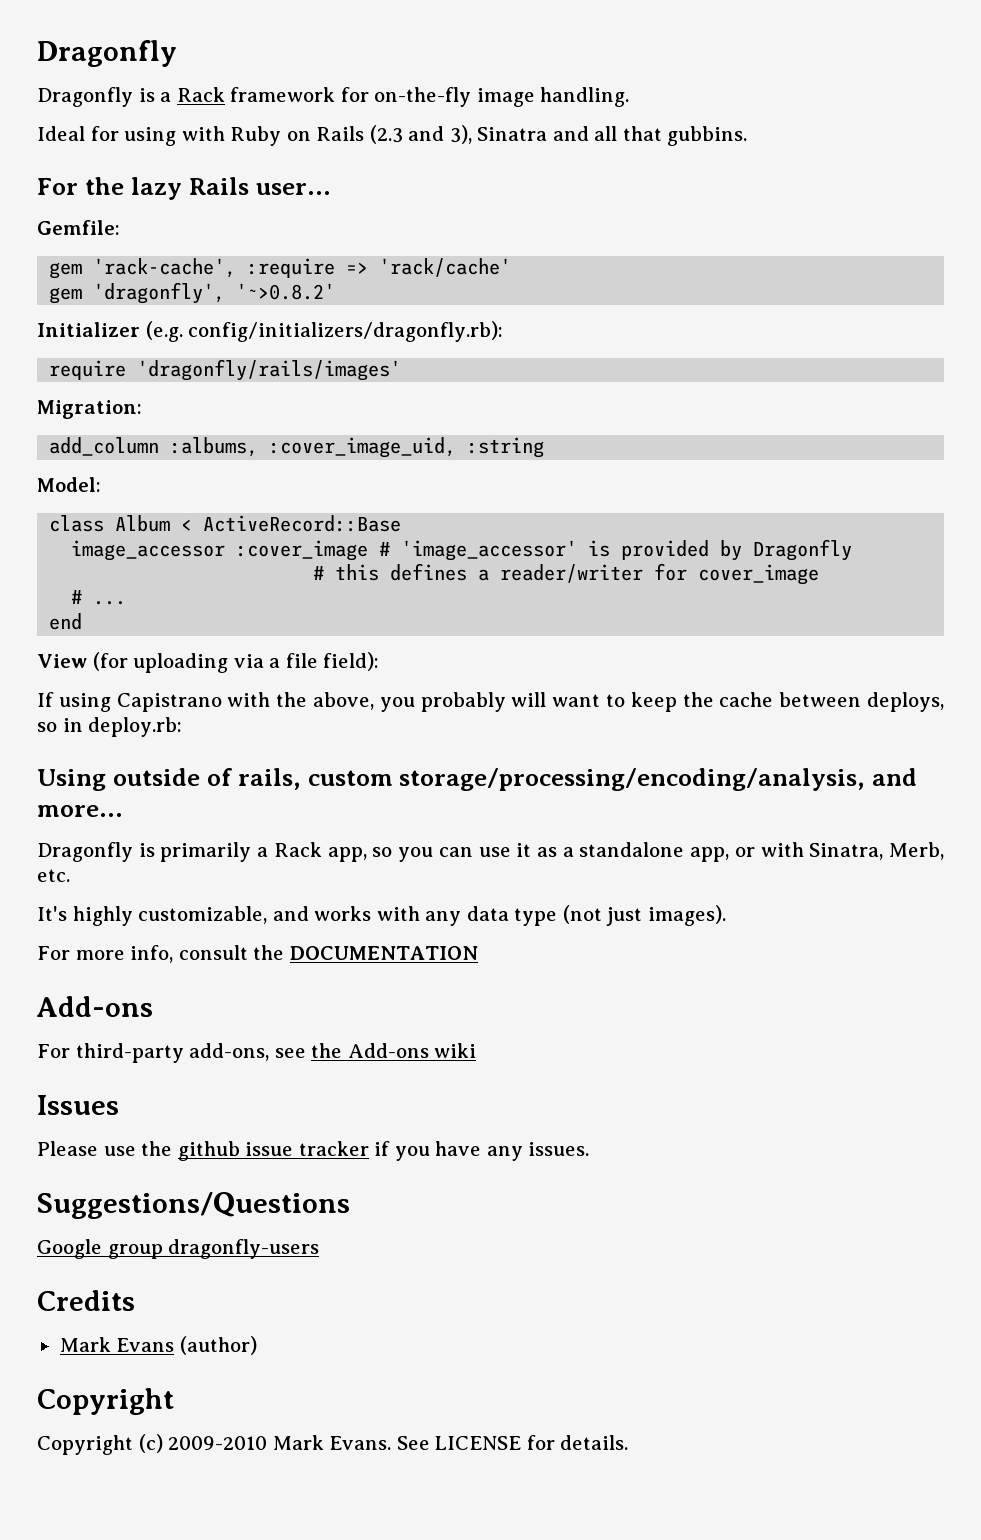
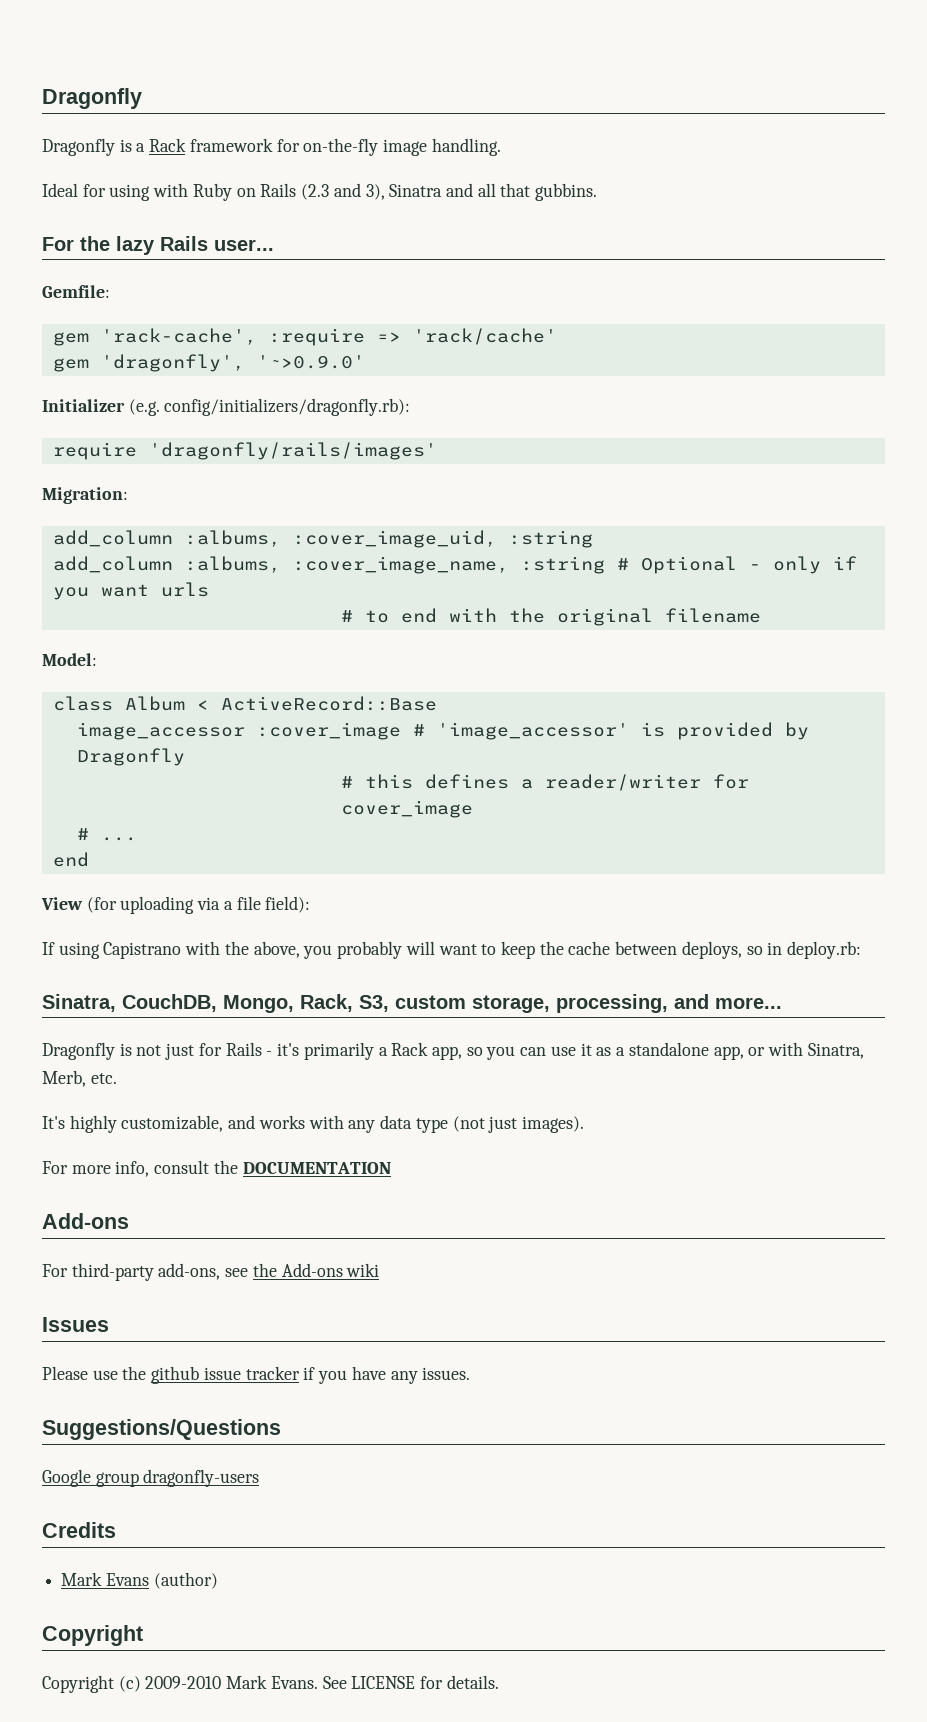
- gem 'dragonfly', '~>0.8.2'
+ gem 'dragonfly', '~>0.9.0'
+ add_column :albums, :cover_image_name, :string # Optional - only if you want urls
+ # to end with the original filename
- Using outside of rails, custom storage/processing/encoding/analysis, and more...
- Dragonfly is primarily a Rack app, so you can use it as a standalone app, or with Sinatra, Merb, etc.
+ Sinatra, CouchDB, Mongo, Rack, S3, custom storage, processing, and more...
+ Dragonfly is not just for Rails - it's primarily a Rack app, so you can use it as a standalone app, or with Sinatra, Merb, etc.

